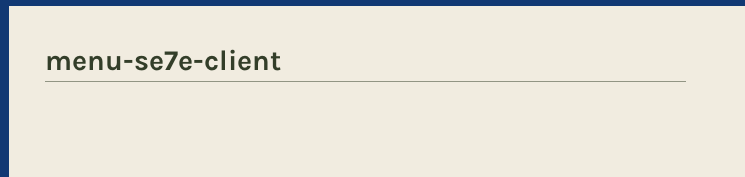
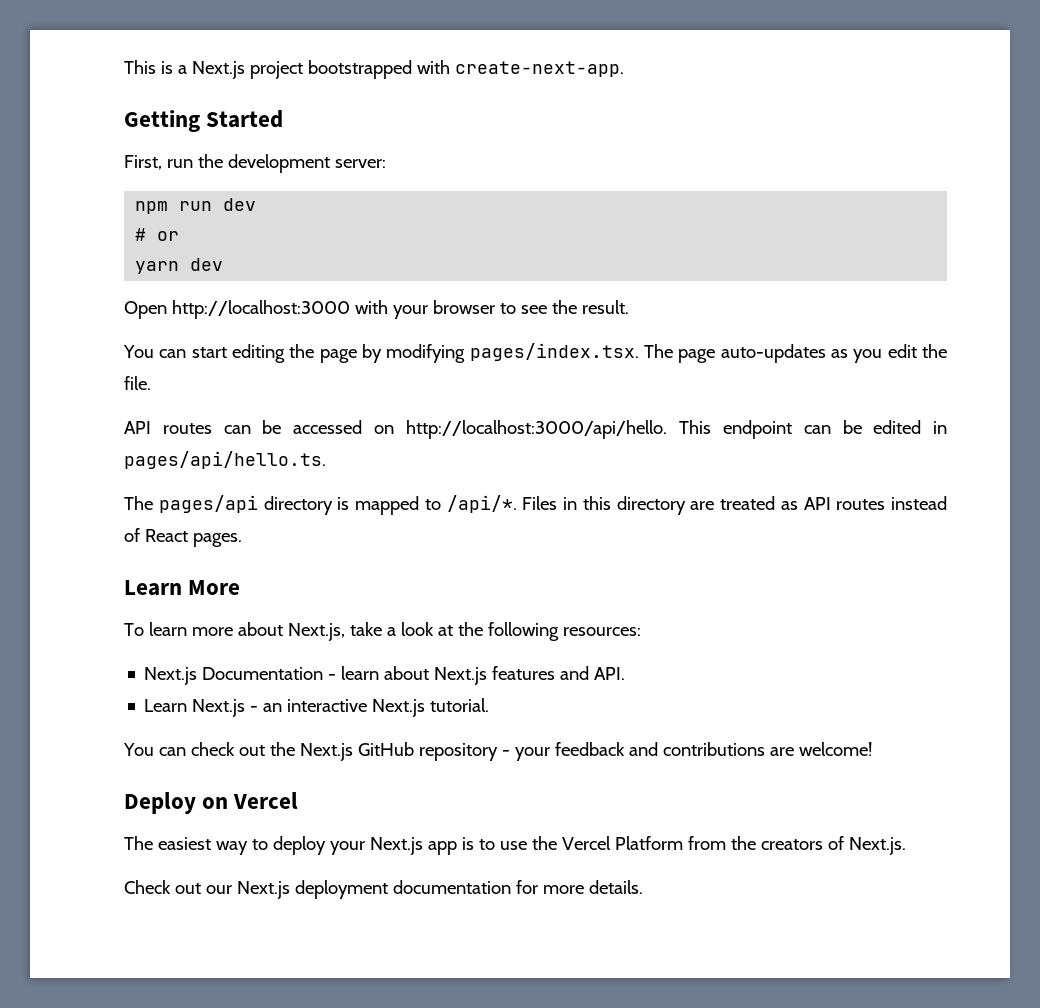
- menu-se7e-client
+ This is a Next.js project bootstrapped with create-next-app.
+ Getting Started
+ First, run the development server:
+ npm run dev
+ # or
+ yarn dev
+ Open http://localhost:3000 with your browser to see the result.
+ You can start editing the page by modifying pages/index.tsx. The page auto-updates as you edit the file.
+ API routes can be accessed on http://localhost:3000/api/hello. This endpoint can be edited in pages/api/hello.ts.
+ The pages/api directory is mapped to /api/*. Files in this directory are treated as API routes instead of React pages.
+ Learn More
+ To learn more about Next.js, take a look at the following resources:
+ Next.js Documentation - learn about Next.js features and API.
+ Learn Next.js - an interactive Next.js tutorial.
+ You can check out the Next.js GitHub repository - your feedback and contributions are welcome!
+ Deploy on Vercel
+ The easiest way to deploy your Next.js app is to use the Vercel Platform from the creators of Next.js.
+ Check out our Next.js deployment documentation for more details.

